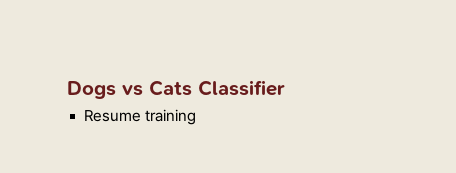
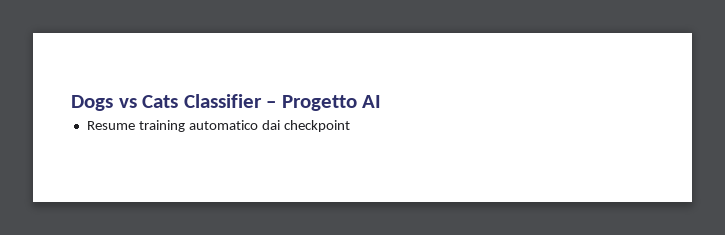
- Dogs vs Cats Classifier
+ Dogs vs Cats Classifier – Progetto AI
- Resume training
+ Resume training automatico dai checkpoint

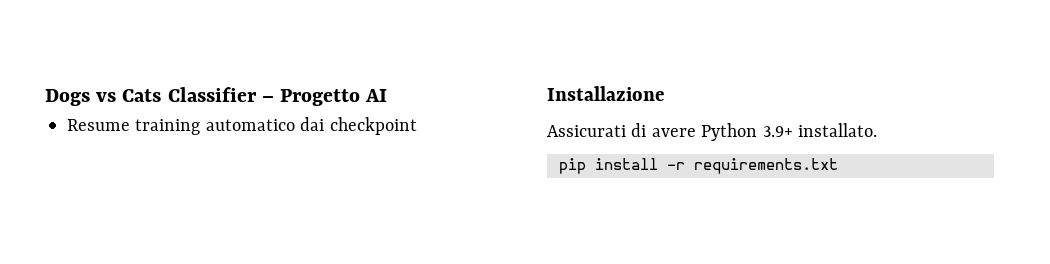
+ Installazione
+ Assicurati di avere Python 3.9+ installato.
+ pip install -r requirements.txt

